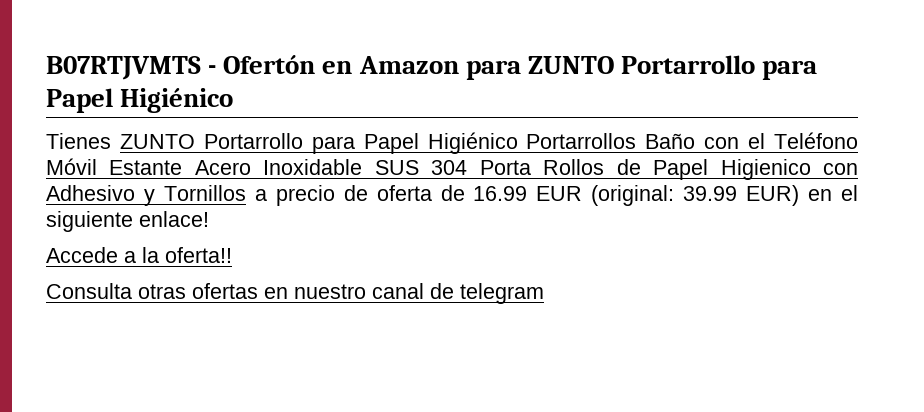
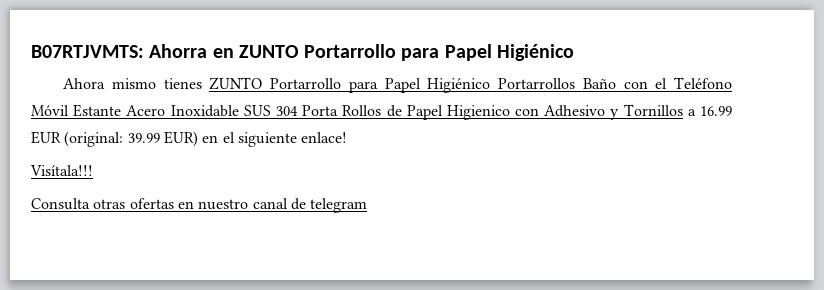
- B07RTJVMTS - Ofertón en Amazon para ZUNTO Portarrollo para Papel Higiénico
+ B07RTJVMTS: Ahorra en ZUNTO Portarrollo para Papel Higiénico
- Tienes ZUNTO Portarrollo para Papel Higiénico Portarrollos Baño con el Teléfono Móvil Estante Acero Inoxidable SUS 304 Porta Rollos de Papel Higienico con Adhesivo y Tornillos a precio de oferta de 16.99 EUR (original: 39.99 EUR) en el siguiente enlace!
+ Ahora mismo tienes ZUNTO Portarrollo para Papel Higiénico Portarrollos Baño con el Teléfono Móvil Estante Acero Inoxidable SUS 304 Porta Rollos de Papel Higienico con Adhesivo y Tornillos a 16.99 EUR (original: 39.99 EUR) en el siguiente enlace!
- Accede a la oferta!!
+ Visítala!!!

